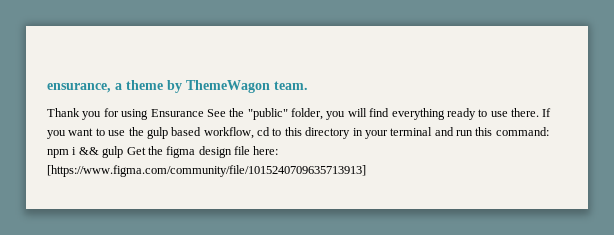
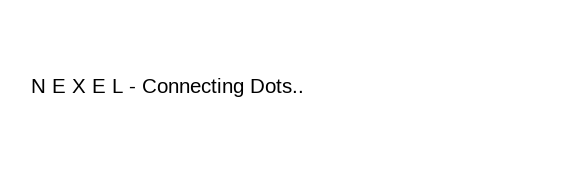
- ensurance, a theme by ThemeWagon team.
- Thank you for using Ensurance See the "public" folder, you will find everything ready to use there. If you want to use the gulp based workflow, cd to this directory in your terminal and run this command: npm i && gulp Get the figma design file here: [https://www.figma.com/community/file/1015240709635713913]
+ N E X E L - Connecting Dots..

